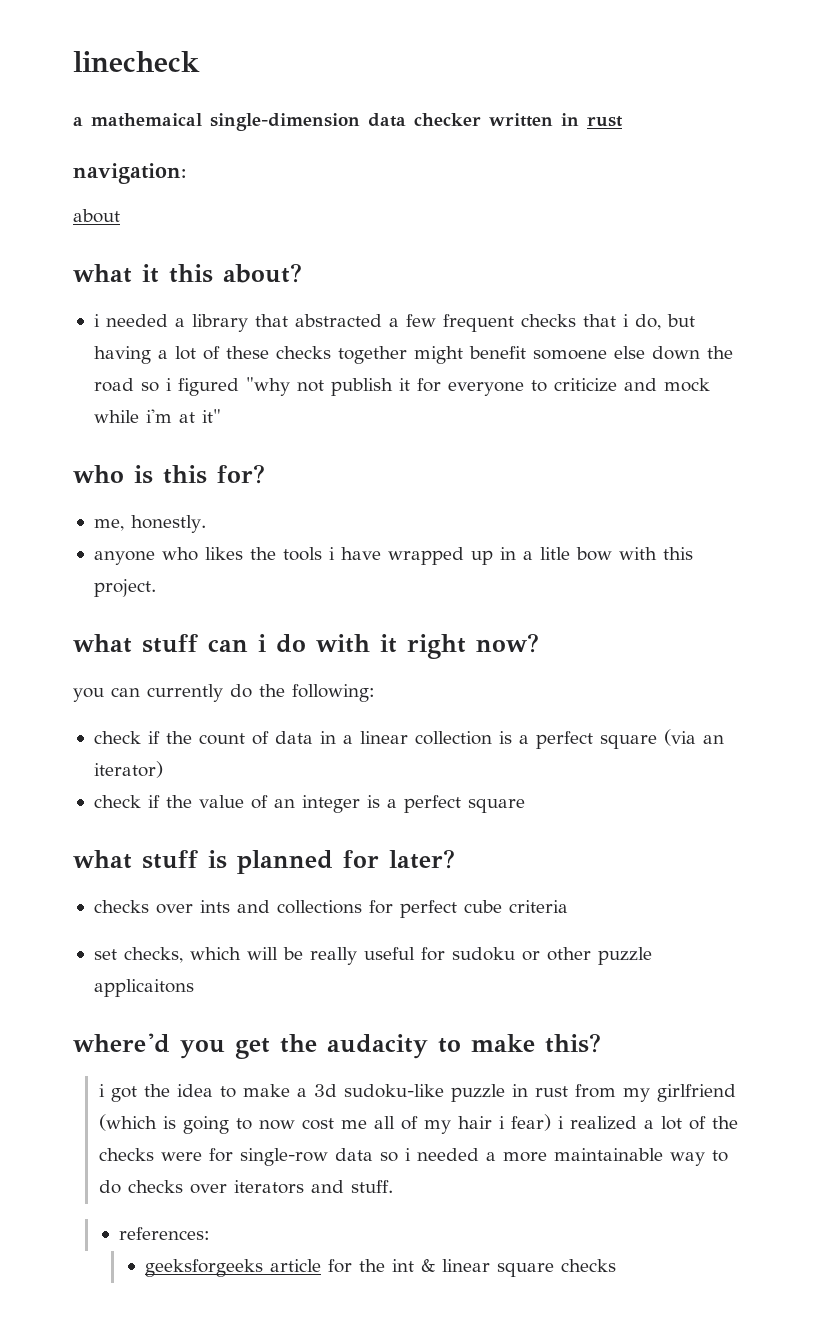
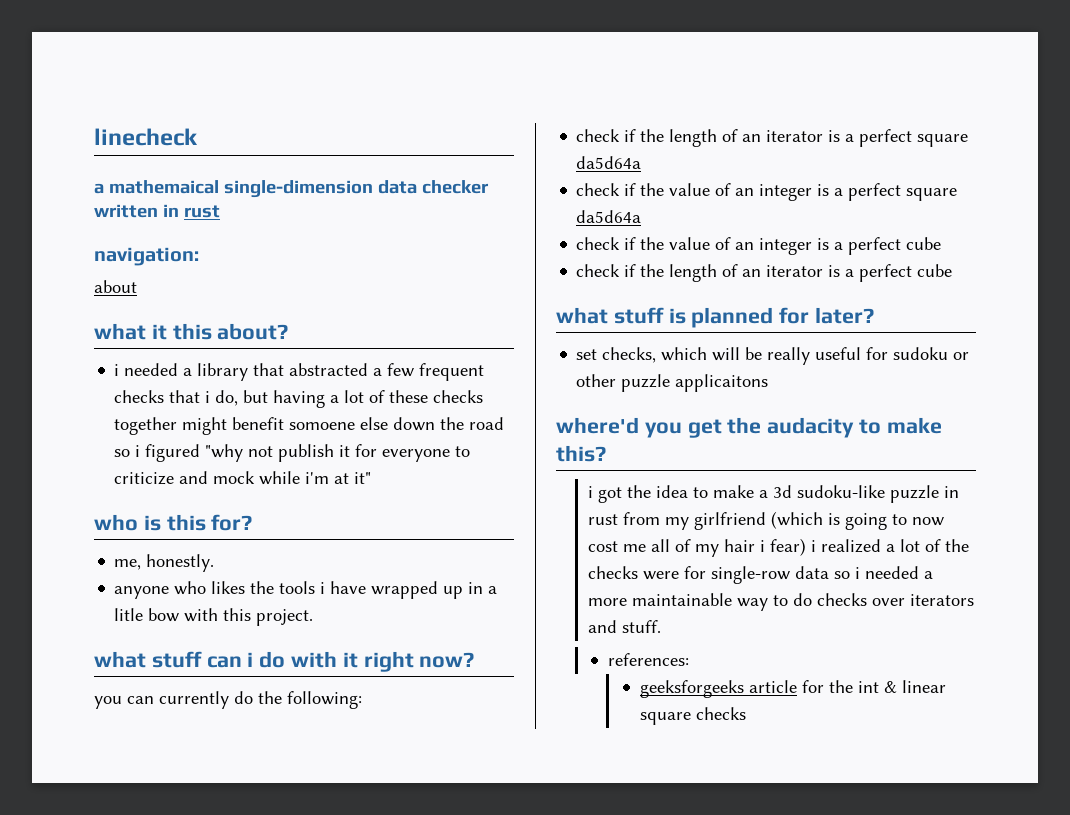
- check if the count of data in a linear collection is a perfect square (via an iterator)
+ check if the length of an iterator is a perfect square da5d64a
- check if the value of an integer is a perfect square
+ check if the value of an integer is a perfect square da5d64a
+ check if the value of an integer is a perfect cube
+ check if the length of an iterator is a perfect cube
- checks over ints and collections for perfect cube criteria

